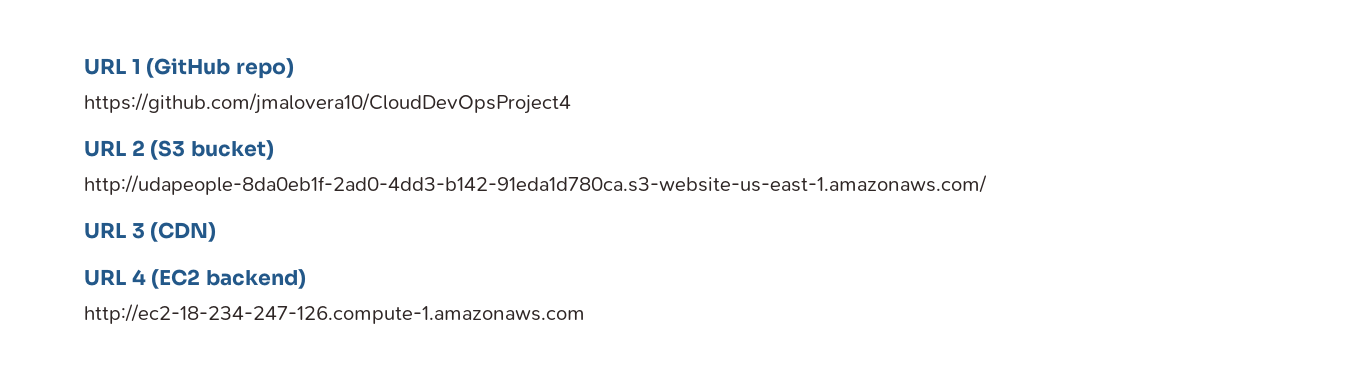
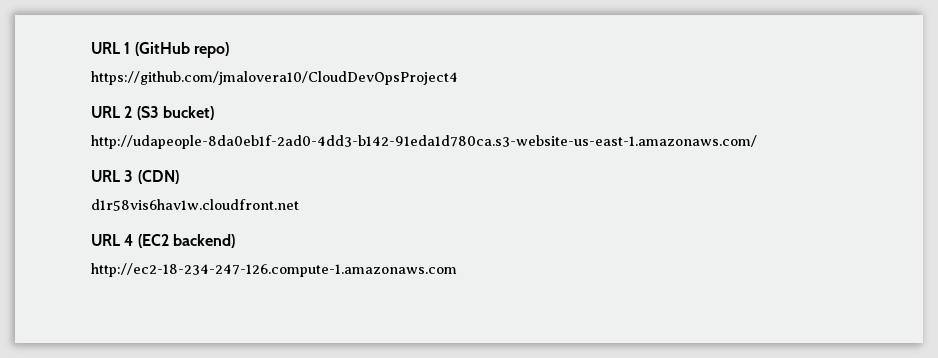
+ d1r58vis6hav1w.cloudfront.net

